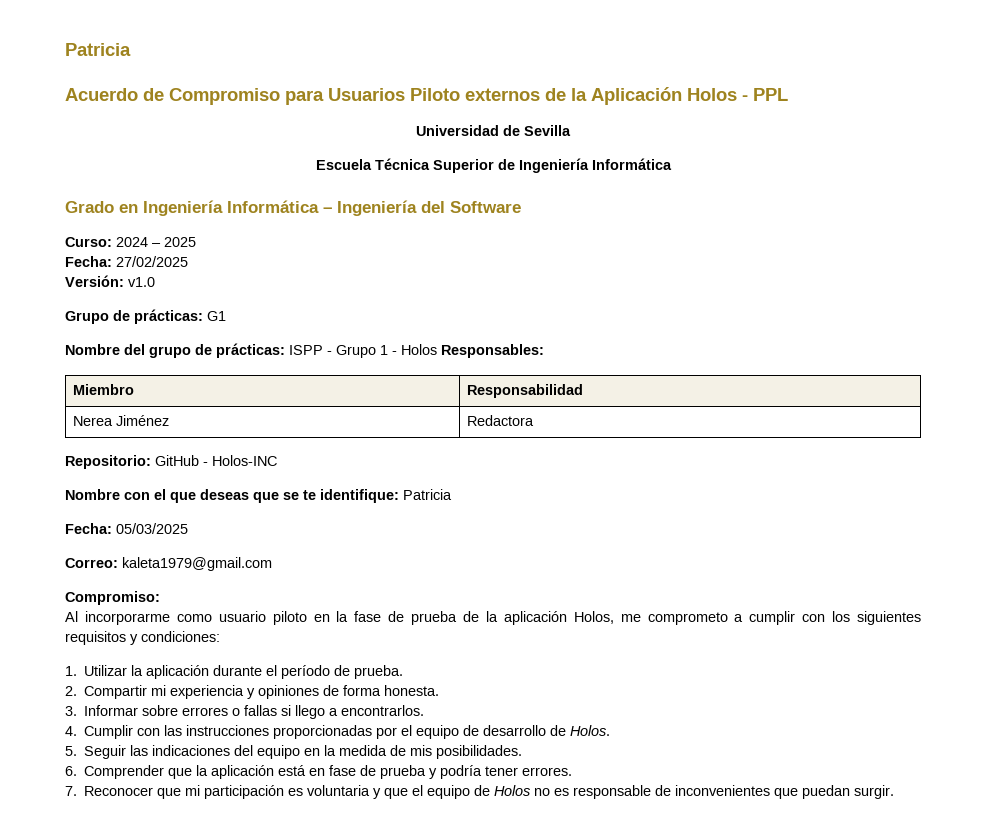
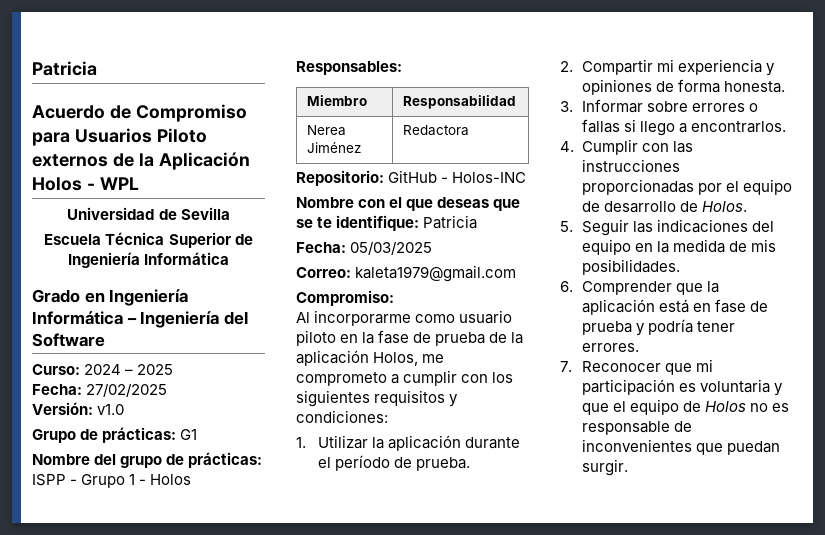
- Acuerdo de Compromiso para Usuarios Piloto externos de la Aplicación Holos - PPL
+ Acuerdo de Compromiso para Usuarios Piloto externos de la Aplicación Holos - WPL

